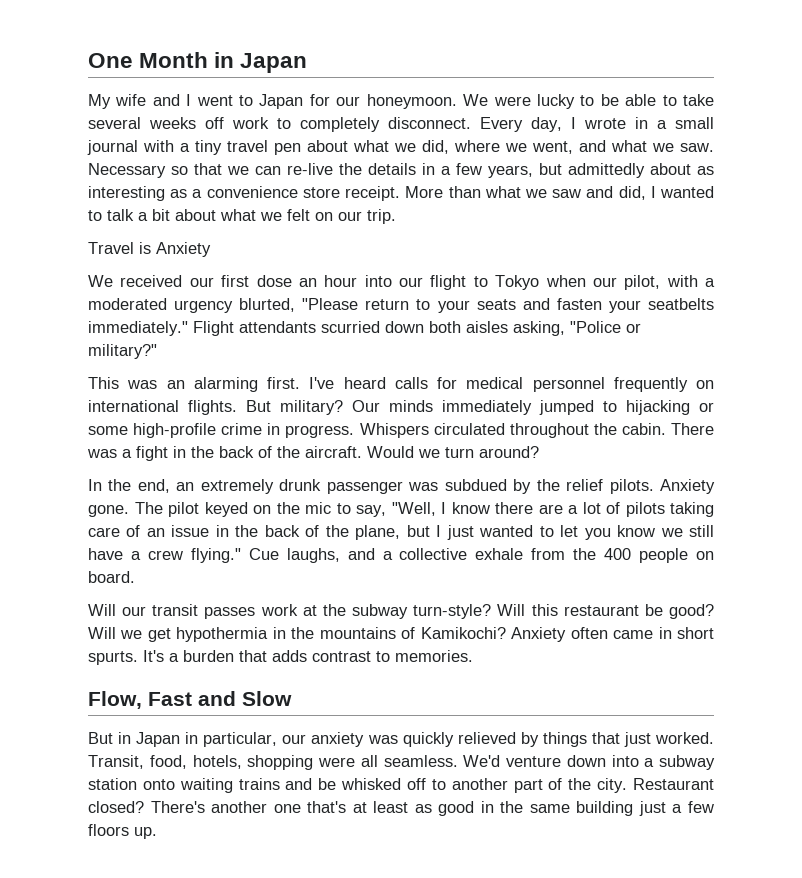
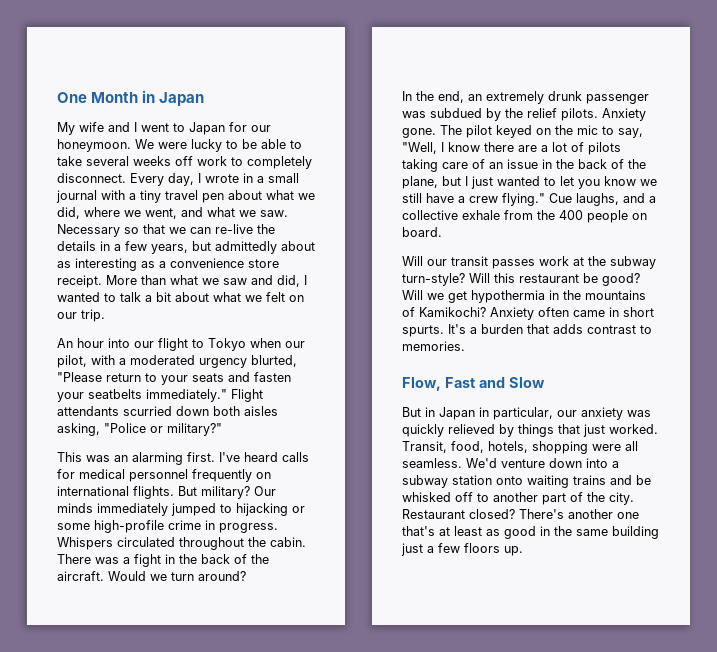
- Travel is Anxiety
- We received our first dose an hour into our flight to Tokyo when our pilot, with a moderated urgency blurted, "Please return to your seats and fasten your seatbelts immediately."
+ An hour into our flight to Tokyo when our pilot, with a moderated urgency blurted, "Please return to your seats and fasten your seatbelts immediately."

